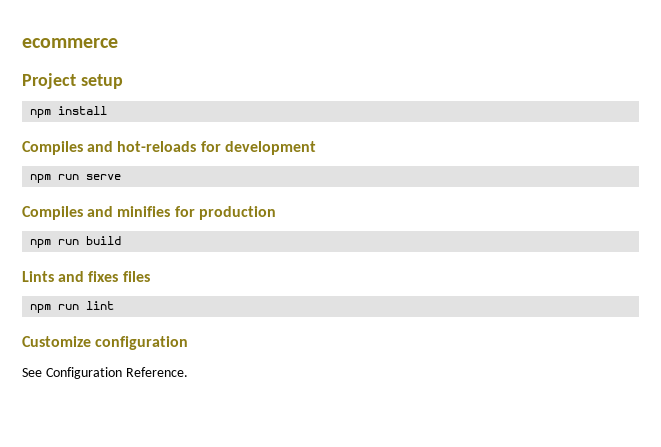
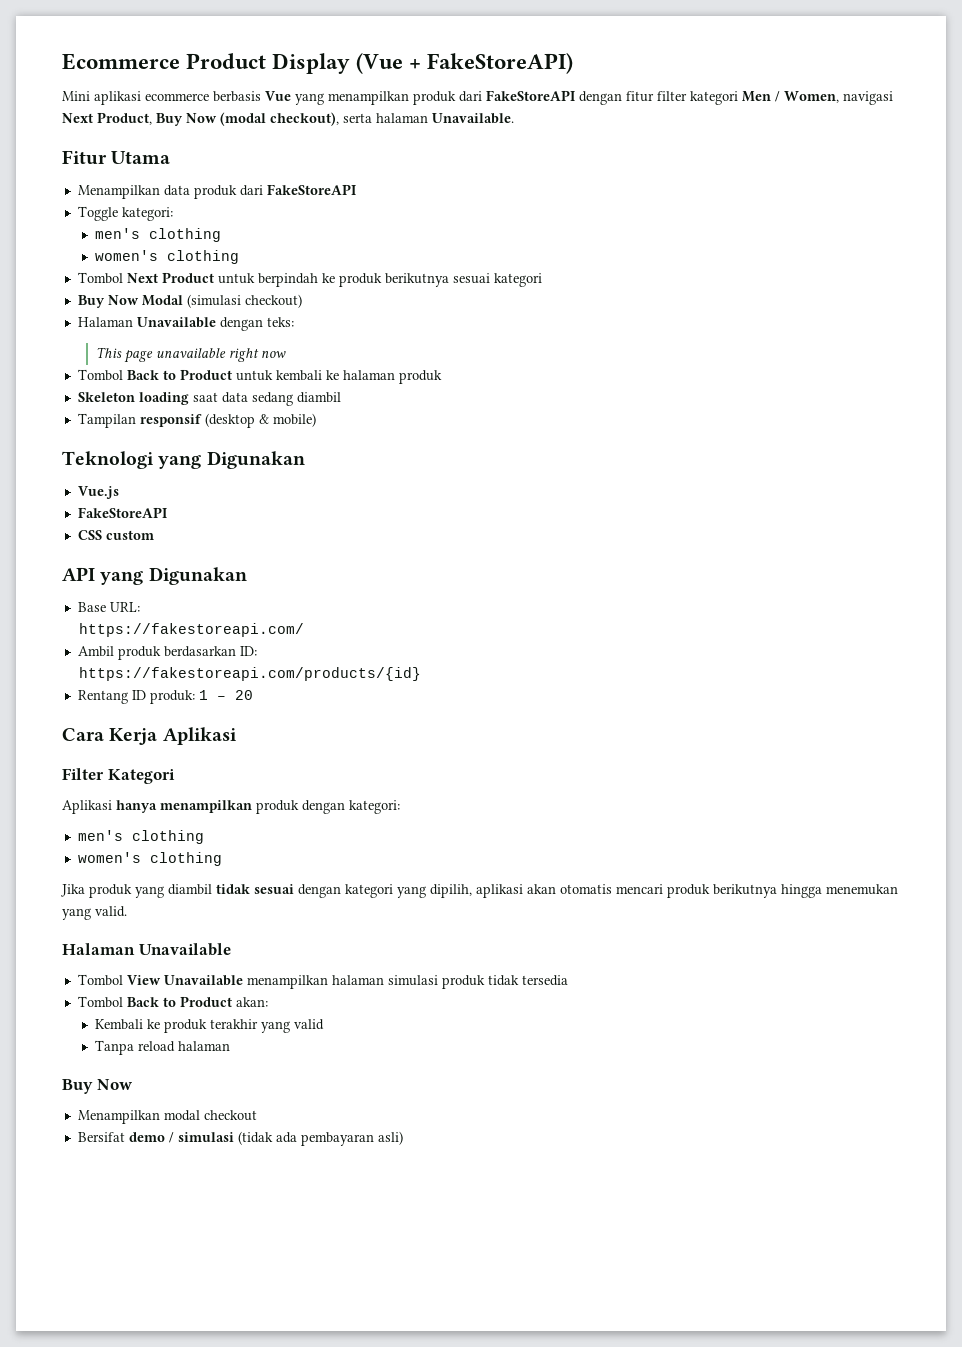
- ecommerce
- Project setup
- npm install
- Compiles and hot-reloads for development
- npm run serve
- Compiles and minifies for production
- npm run build
- Lints and fixes files
- npm run lint
- Customize configuration
- See Configuration Reference.
+ Ecommerce Product Display (Vue + FakeStoreAPI)
+ Mini aplikasi ecommerce berbasis Vue yang menampilkan produk dari FakeStoreAPI dengan fitur filter kategori Men / Women, navigasi Next Product, Buy Now (modal checkout), serta halaman Unavailable.
+ Fitur Utama
+ Menampilkan data produk dari FakeStoreAPI
+ Toggle kategori:
+ men's clothing
+ women's clothing
+ Tombol Next Product untuk berpindah ke produk berikutnya sesuai kategori
+ Buy Now Modal (simulasi checkout)
+ Halaman Unavailable dengan teks:
+ This page unavailable right now
+ Tombol Back to Product untuk kembali ke halaman produk
+ Skeleton loading saat data sedang diambil
+ Tampilan responsif (desktop & mobile)
+ Teknologi yang Digunakan
+ Vue.js
+ FakeStoreAPI
+ CSS custom
+ API yang Digunakan
+ Base URL:
+ https://fakestoreapi.com/
+ Ambil produk berdasarkan ID:
+ https://fakestoreapi.com/products/{id}
+ Rentang ID produk: 1 – 20
+ Cara Kerja Aplikasi
+ Filter Kategori
+ Aplikasi hanya menampilkan produk dengan kategori:
+ men's clothing
+ women's clothing
+ Jika produk yang diambil tidak sesuai dengan kategori yang dipilih, aplikasi akan otomatis mencari produk berikutnya hingga menemukan yang valid.
+ Halaman Unavailable
+ Tombol View Unavailable menampilkan halaman simulasi produk tidak tersedia
+ Tombol Back to Product akan:
+ Kembali ke produk terakhir yang valid
+ Tanpa reload halaman
+ Buy Now
+ Menampilkan modal checkout
+ Bersifat demo / simulasi (tidak ada pembayaran asli)

